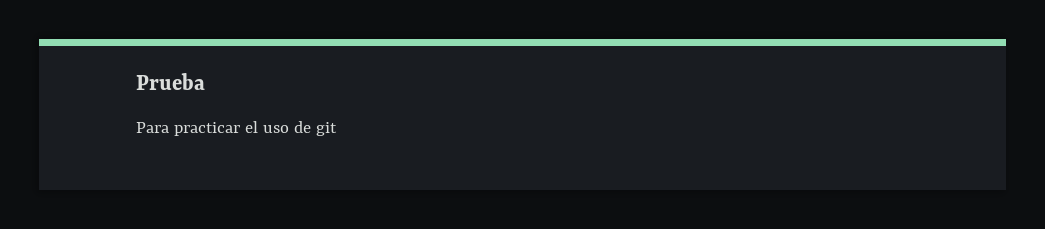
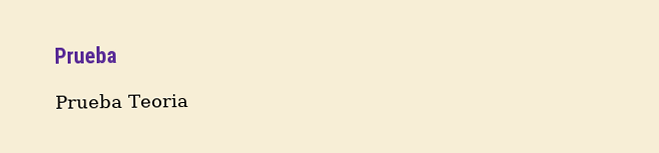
- Para practicar el uso de git
+ Prueba Teoria

